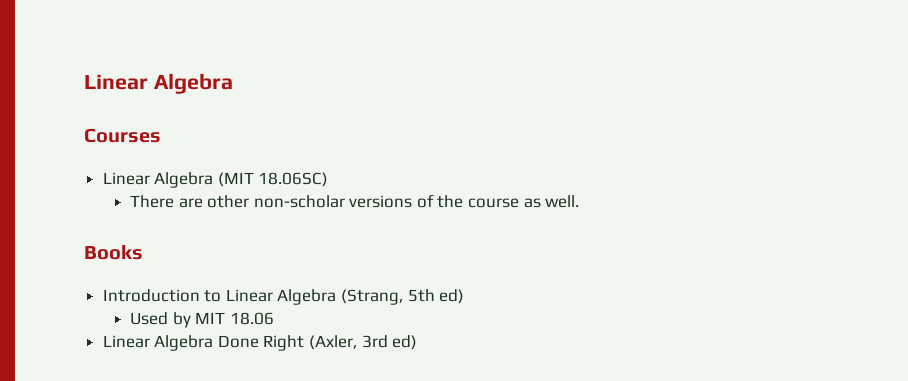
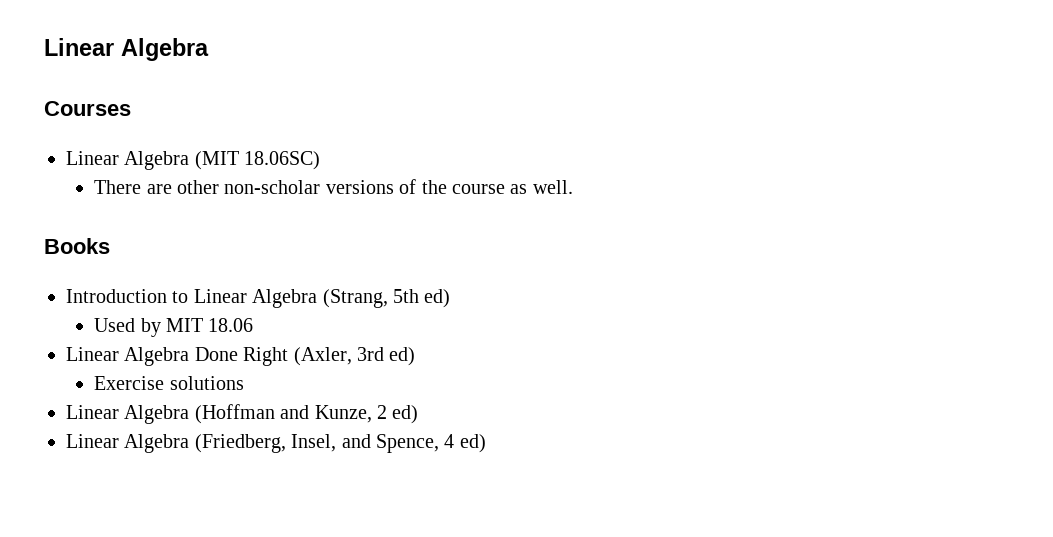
+ Exercise solutions
+ Linear Algebra (Hoffman and Kunze, 2 ed)
+ Linear Algebra (Friedberg, Insel, and Spence, 4 ed)

